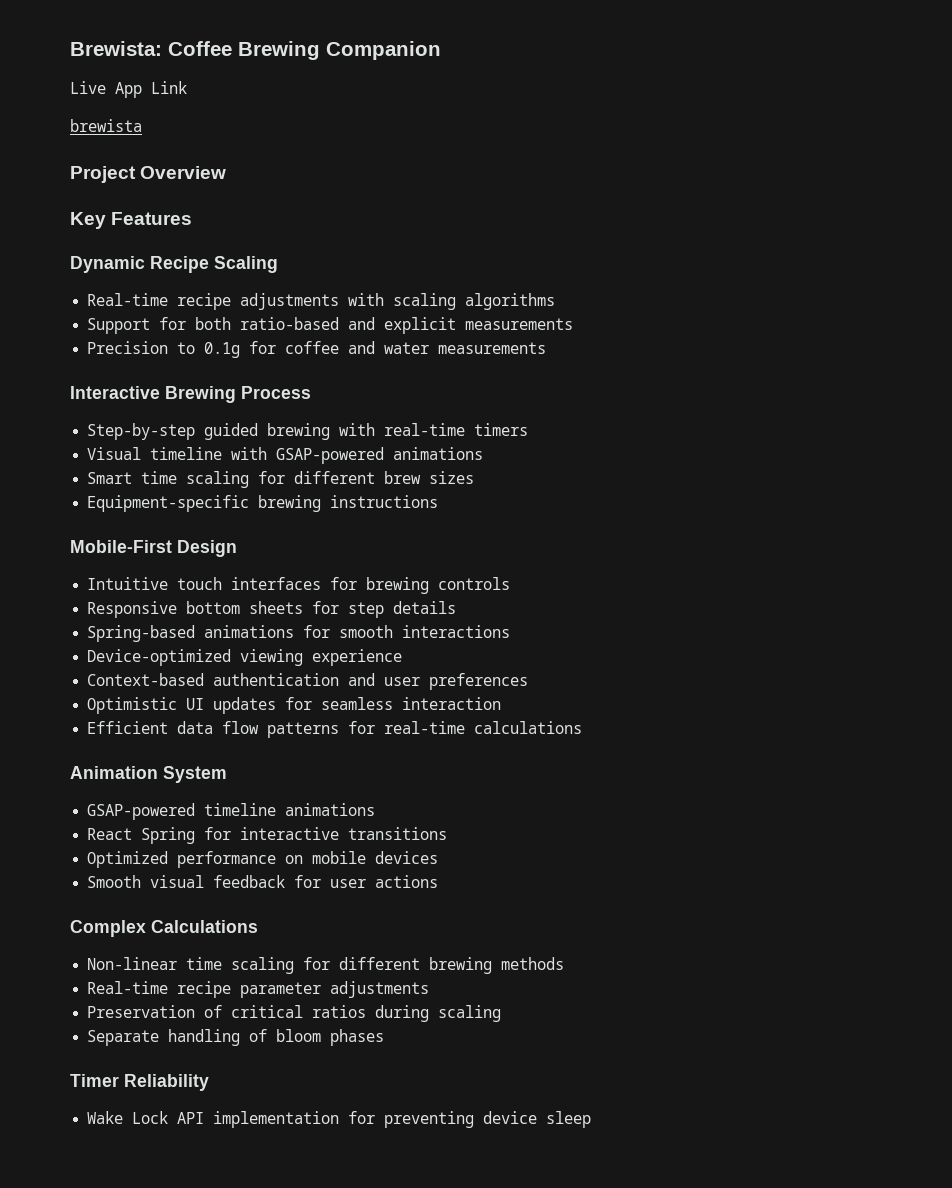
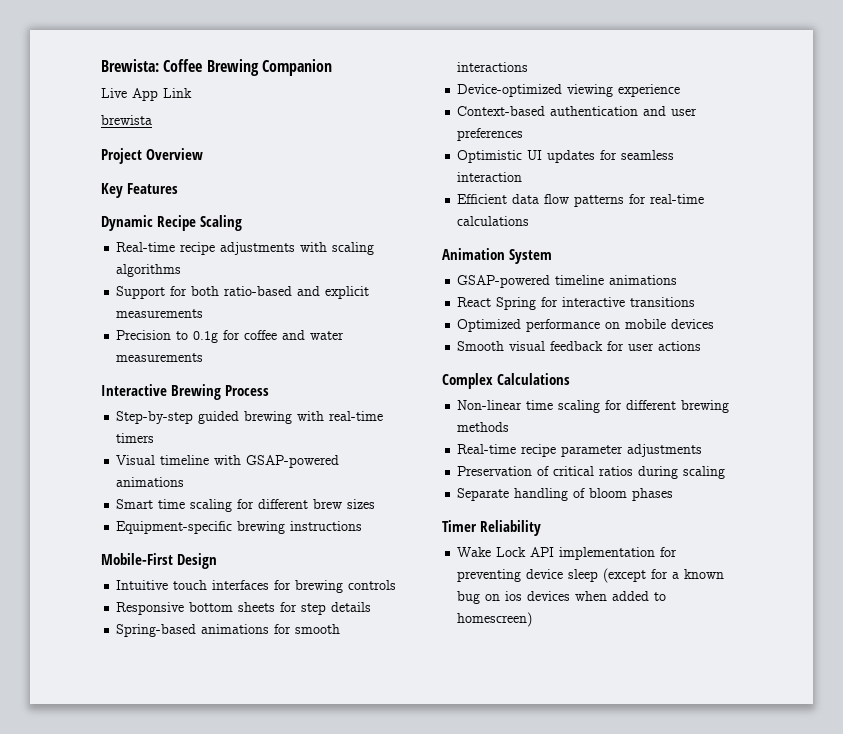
- Wake Lock API implementation for preventing device sleep
+ Wake Lock API implementation for preventing device sleep (except for a known bug on ios devices when added to homescreen)

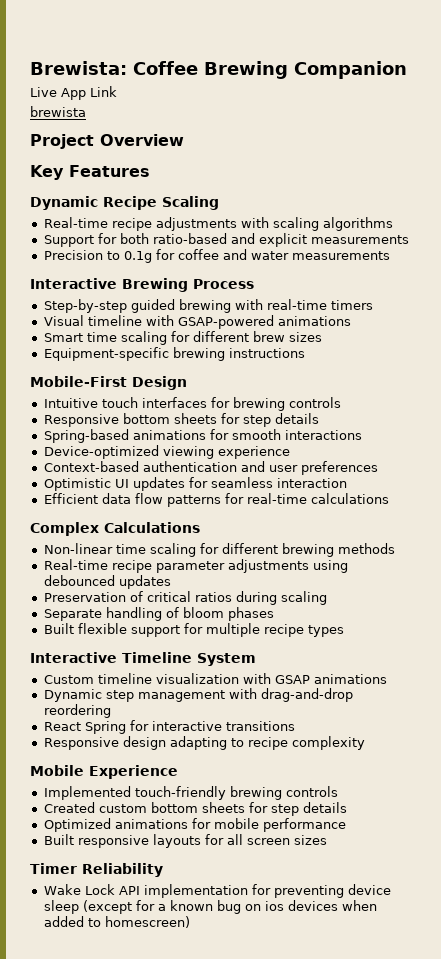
- Animation System
- GSAP-powered timeline animations
- React Spring for interactive transitions
- Optimized performance on mobile devices
- Smooth visual feedback for user actions
- Real-time recipe parameter adjustments
+ Real-time recipe parameter adjustments using debounced updates
+ Built flexible support for multiple recipe types
+ Interactive Timeline System
+ Custom timeline visualization with GSAP animations
+ Dynamic step management with drag-and-drop reordering
+ React Spring for interactive transitions
+ Responsive design adapting to recipe complexity
+ Mobile Experience
+ Implemented touch-friendly brewing controls
+ Created custom bottom sheets for step details
+ Optimized animations for mobile performance
+ Built responsive layouts for all screen sizes

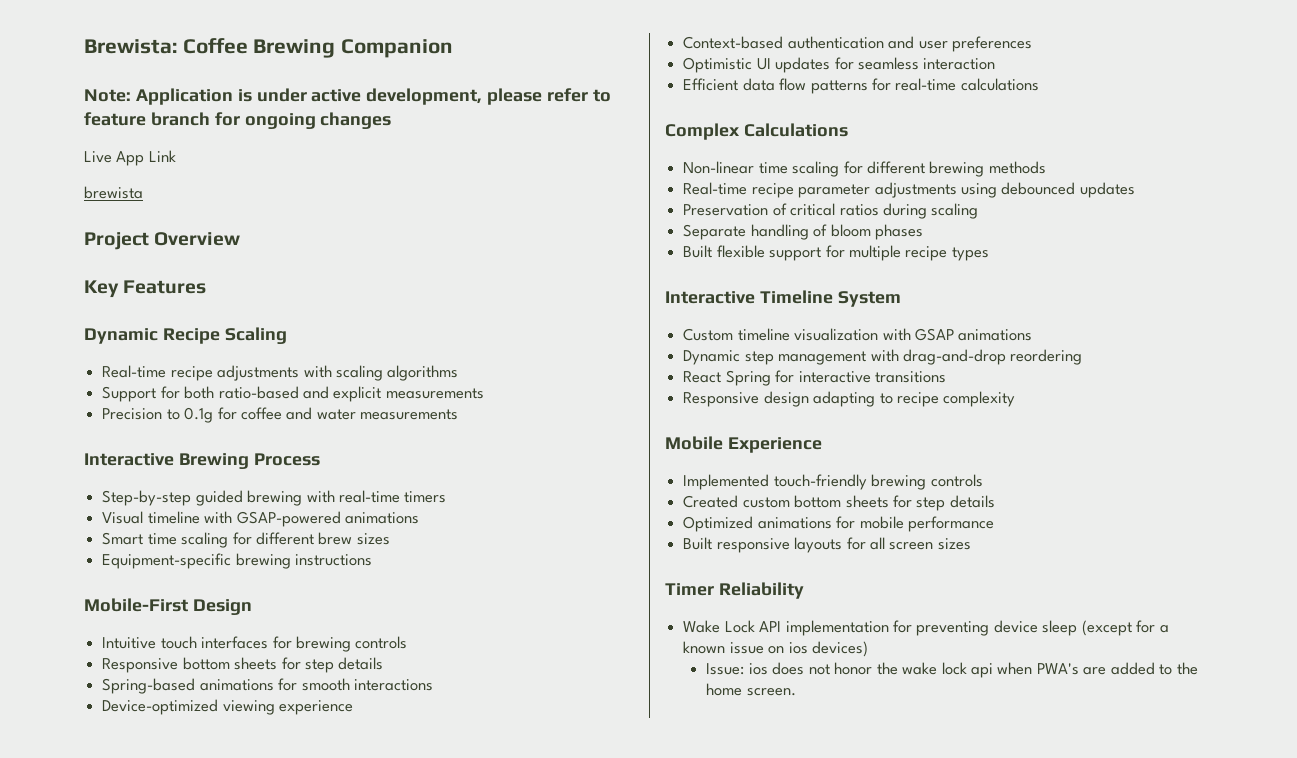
+ Note: Application is under active development, please refer to feature branch for ongoing changes
- Wake Lock API implementation for preventing device sleep (except for a known bug on ios devices when added to homescreen)
+ Wake Lock API implementation for preventing device sleep (except for a known issue on ios devices)
+ Issue: ios does not honor the wake lock api when PWA's are added to the home screen.

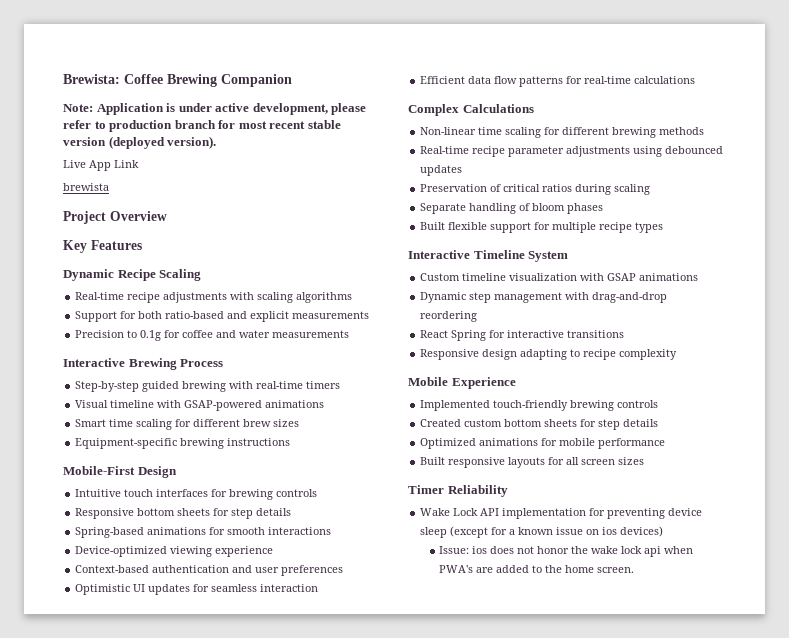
- Note: Application is under active development, please refer to feature branch for ongoing changes
+ Note: Application is under active development, please refer to production branch for most recent stable version (deployed version).

